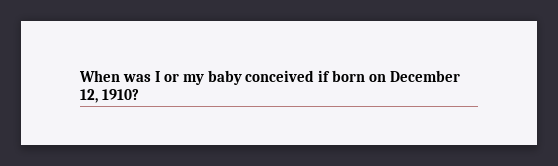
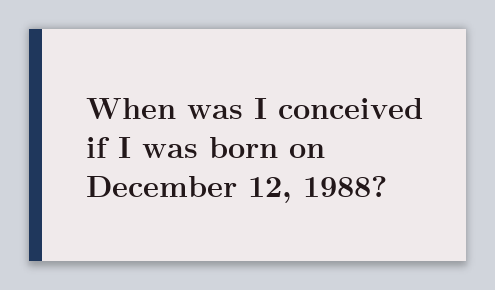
- When was I or my baby conceived if born on December 12, 1910?
+ When was I conceived if I was born on December 12, 1988?

